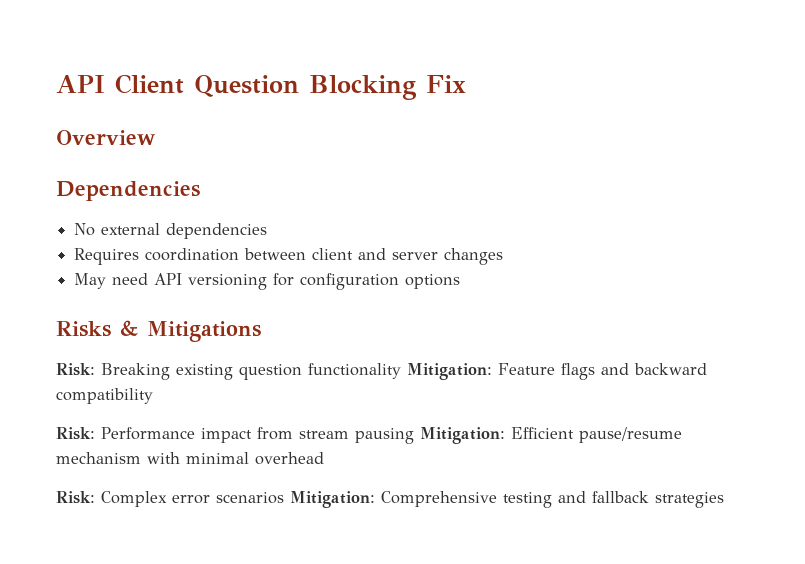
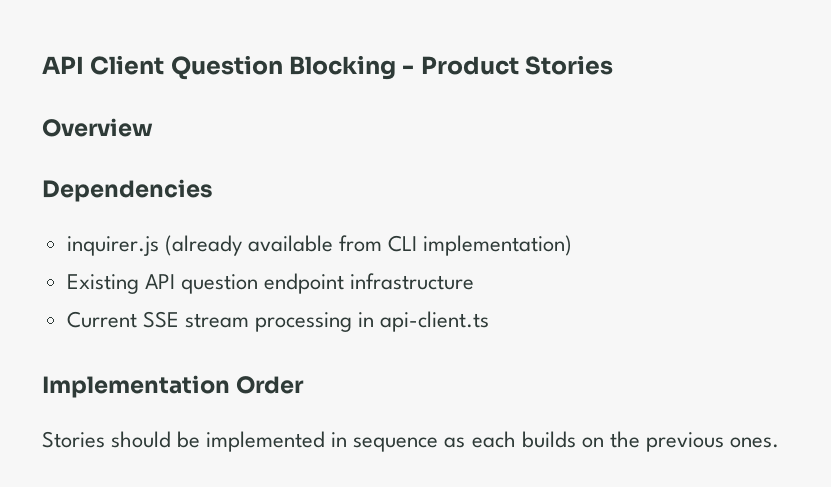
- API Client Question Blocking Fix
+ API Client Question Blocking - Product Stories
- No external dependencies
- Requires coordination between client and server changes
- May need API versioning for configuration options
- Risks & Mitigations
- Risk: Breaking existing question functionality Mitigation: Feature flags and backward compatibility
- Risk: Performance impact from stream pausing Mitigation: Efficient pause/resume mechanism with minimal overhead
- Risk: Complex error scenarios Mitigation: Comprehensive testing and fallback strategies
+ inquirer.js (already available from CLI implementation)
+ Existing API question endpoint infrastructure
+ Current SSE stream processing in api-client.ts
+ Implementation Order
+ Stories should be implemented in sequence as each builds on the previous ones.

